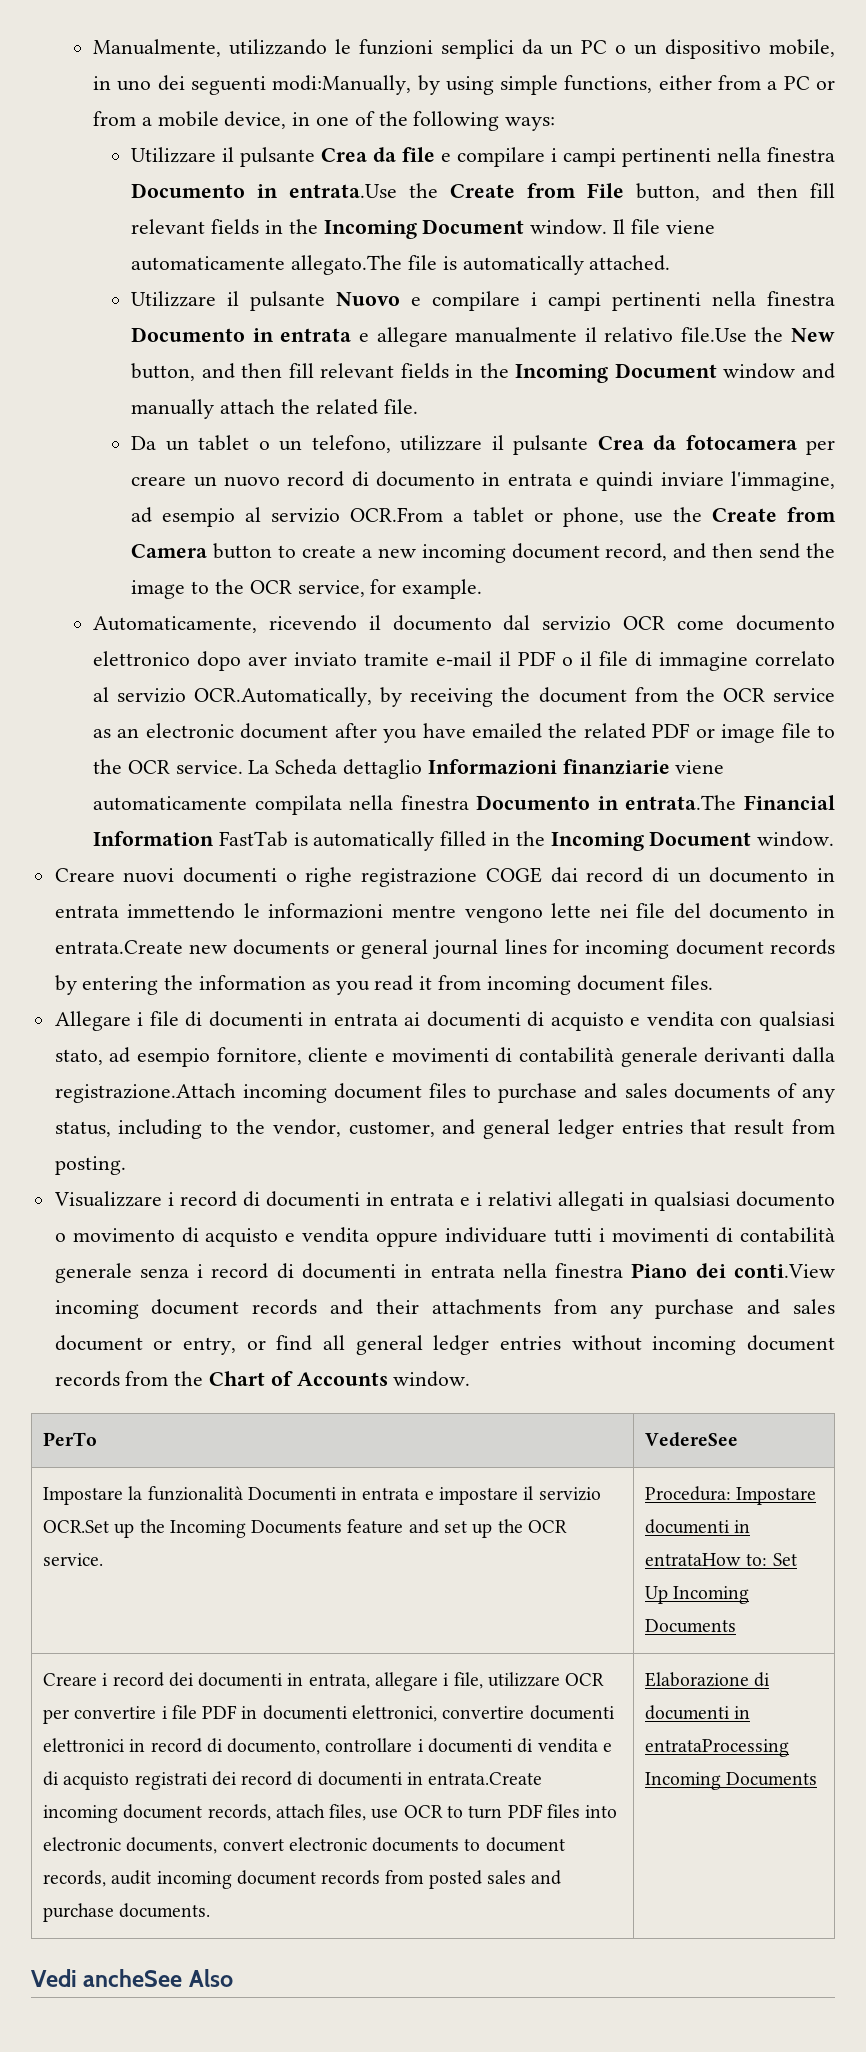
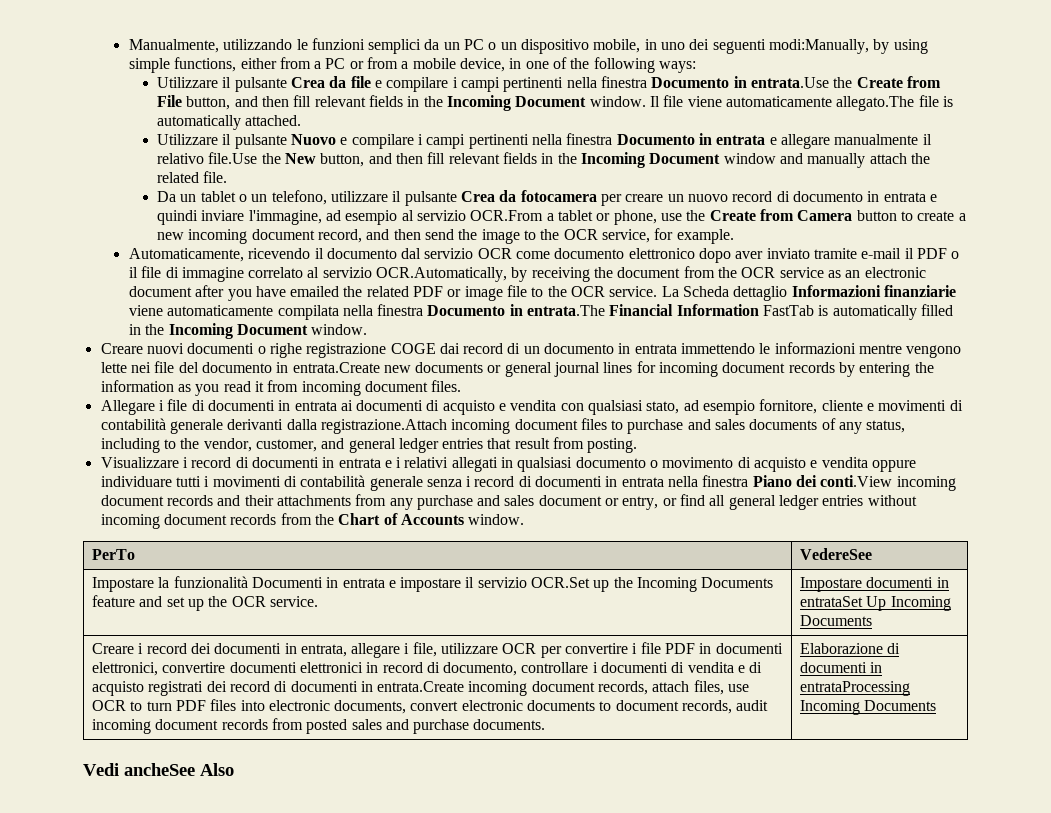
- Impostare la funzionalità Documenti in entrata e impostare il servizio OCR.Set up the Incoming Documents feature and set up the OCR service. | Procedura: Impostare documenti in entrataHow to: Set Up Incoming Documents
+ Impostare la funzionalità Documenti in entrata e impostare il servizio OCR.Set up the Incoming Documents feature and set up the OCR service. | Impostare documenti in entrataSet Up Incoming Documents

